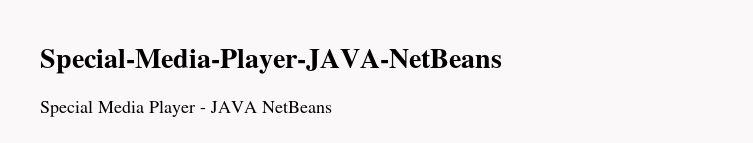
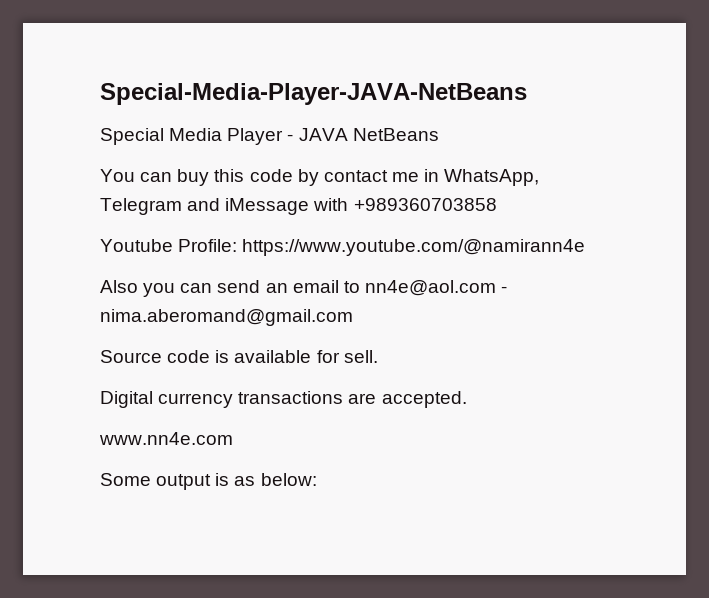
+ You can buy this code by contact me in WhatsApp, Telegram and iMessage with +989360703858
+ Youtube Profile: https://www.youtube.com/@namirann4e
+ Also you can send an email to nn4e@aol.com - nima.aberomand@gmail.com
+ Source code is available for sell.
+ Digital currency transactions are accepted.
+ www.nn4e.com
+ Some output is as below:

